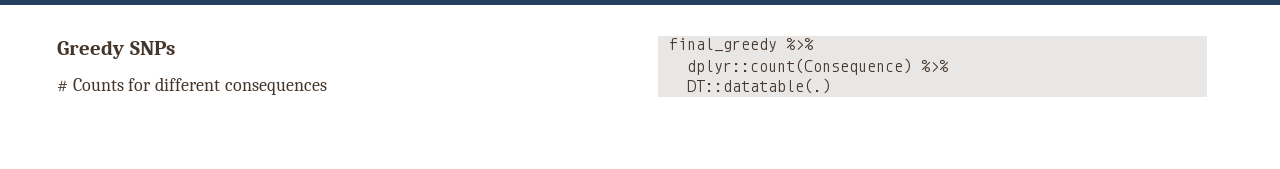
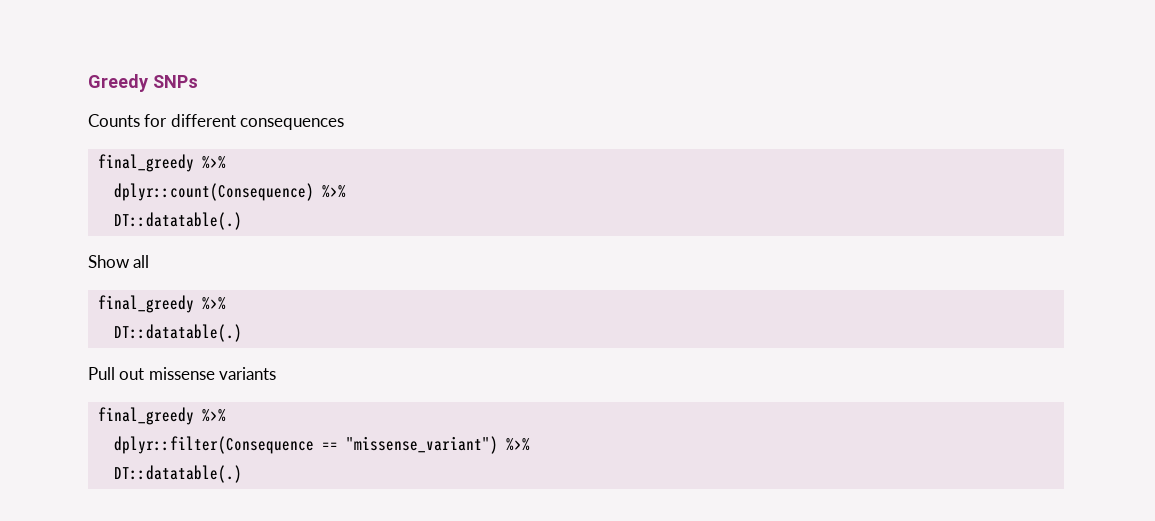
- # Counts for different consequences
+ Counts for different consequences
+ Show all
+ final_greedy %>%
+ DT::datatable(.)
+ Pull out missense variants
+ final_greedy %>%
+ dplyr::filter(Consequence == "missense_variant") %>%
+ DT::datatable(.)

